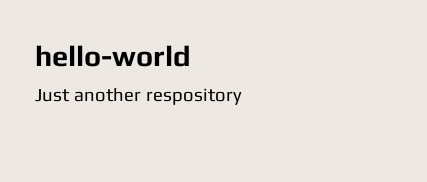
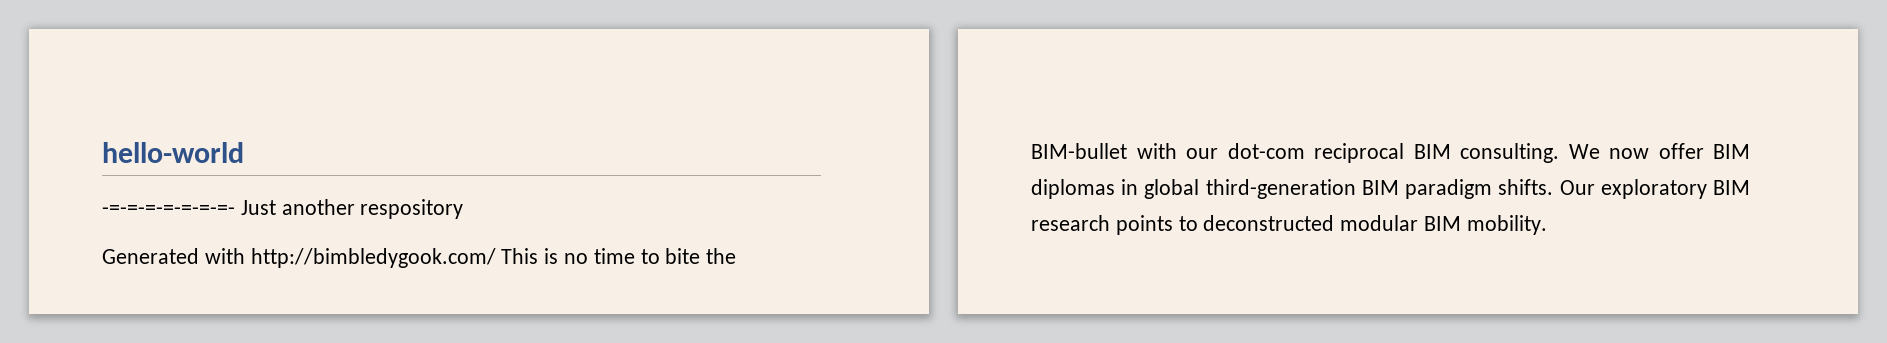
- Just another respository
+ -=-=-=-=-=-=-=- Just another respository
+ Generated with http://bimbledygook.com/ This is no time to bite the BIM-bullet with our dot-com reciprocal BIM consulting. We now offer BIM diplomas in global third-generation BIM paradigm shifts. Our exploratory BIM research points to deconstructed modular BIM mobility.

